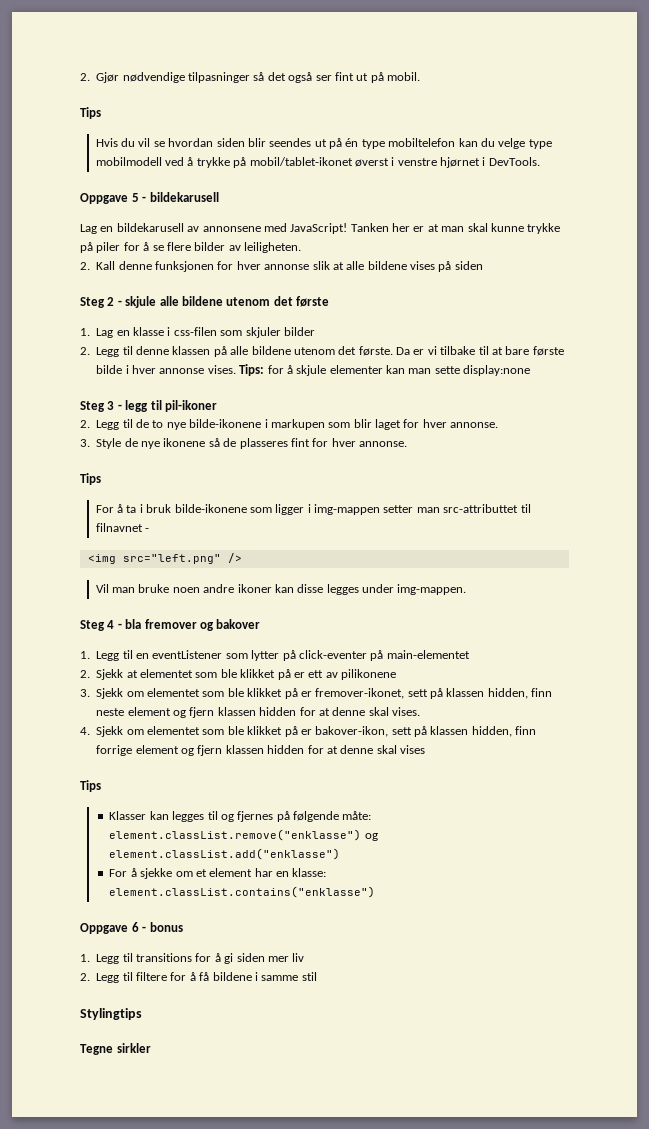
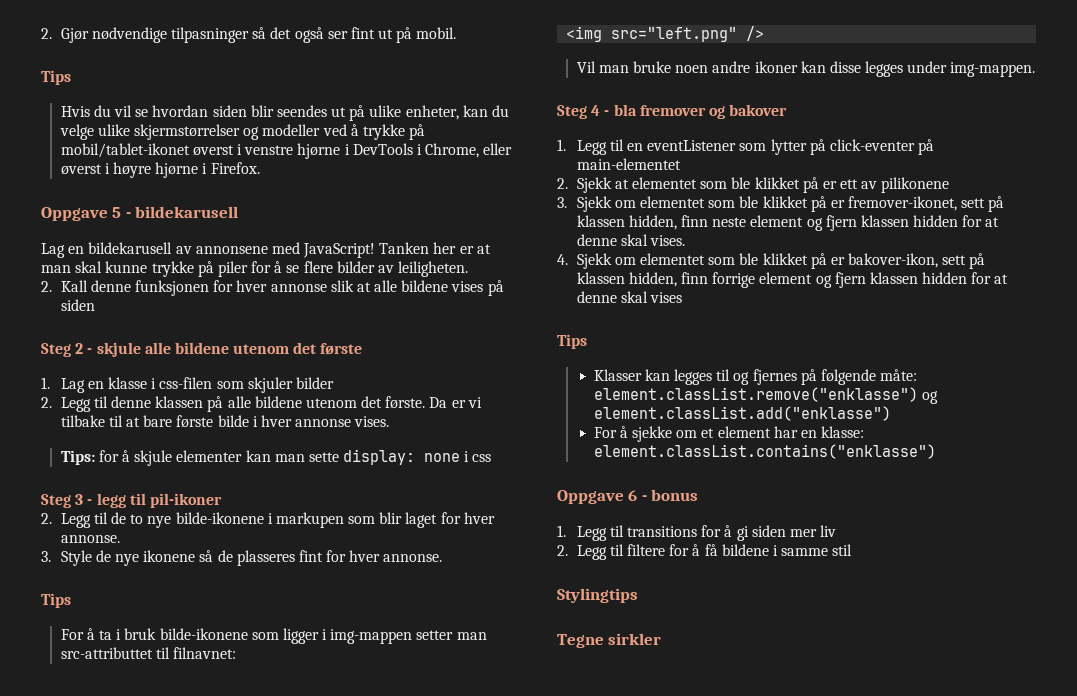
- Hvis du vil se hvordan siden blir seendes ut på én type mobiltelefon kan du velge type mobilmodell ved å trykke på mobil/tablet-ikonet øverst i venstre hjørnet i DevTools.
+ Hvis du vil se hvordan siden blir seendes ut på ulike enheter, kan du velge ulike skjermstørrelser og modeller ved å trykke på mobil/tablet-ikonet øverst i venstre hjørne i DevTools i Chrome, eller øverst i høyre hjørne i Firefox.
- Da er vi tilbake til at bare første bilde i hver annonse vises. Tips: for å skjule elementer kan man sette display:none
+ Da er vi tilbake til at bare første bilde i hver annonse vises.
+ Tips: for å skjule elementer kan man sette display: none i css
- For å ta i bruk bilde-ikonene som ligger i img-mappen setter man src-attributtet til filnavnet -
+ For å ta i bruk bilde-ikonene som ligger i img-mappen setter man src-attributtet til filnavnet:

